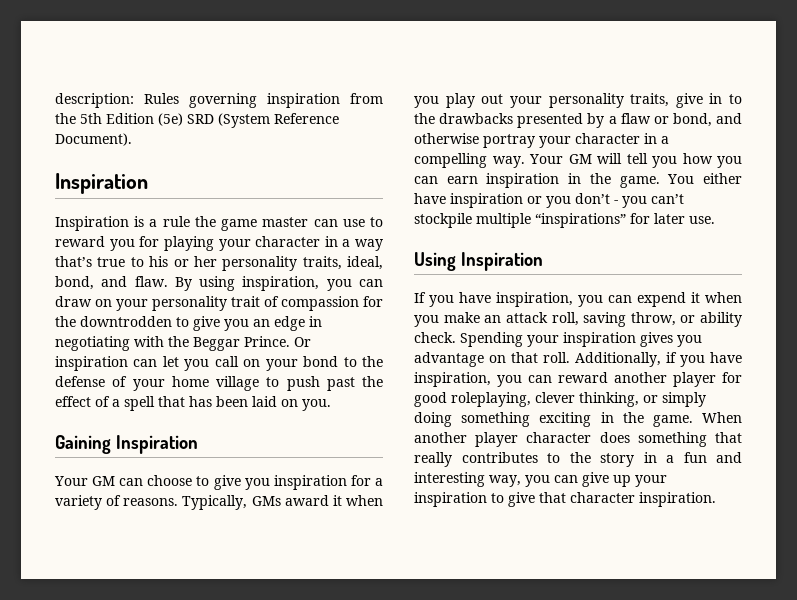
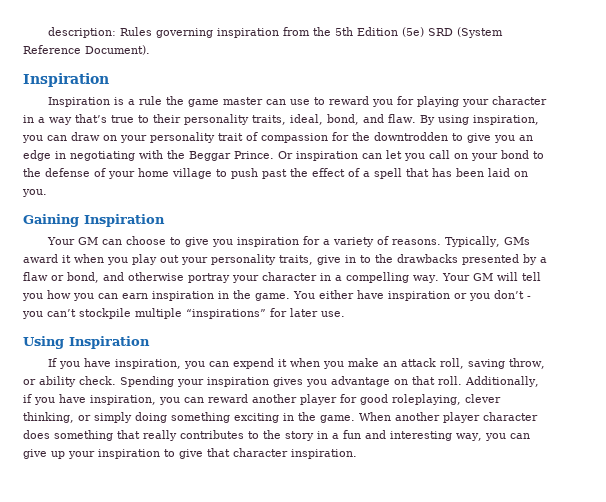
- Inspiration is a rule the game master can use to reward you for playing your character in a way that’s true to his or her personality traits, ideal, bond, and flaw.
+ Inspiration is a rule the game master can use to reward you for playing your character in a way that’s true to their personality traits, ideal, bond, and flaw.

